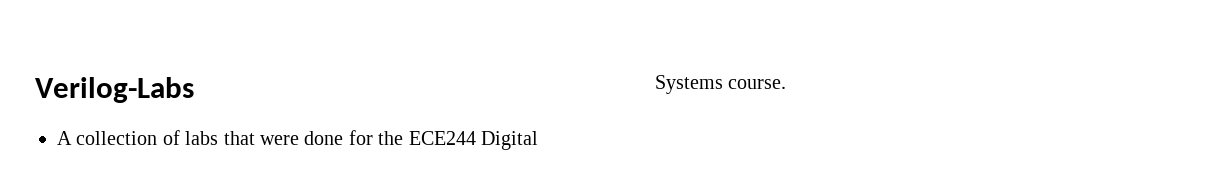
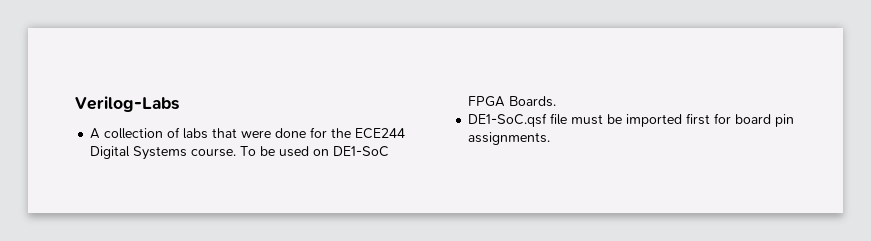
+ To be used on DE1-SoC FPGA Boards.
+ DE1-SoC.qsf file must be imported first for board pin assignments.

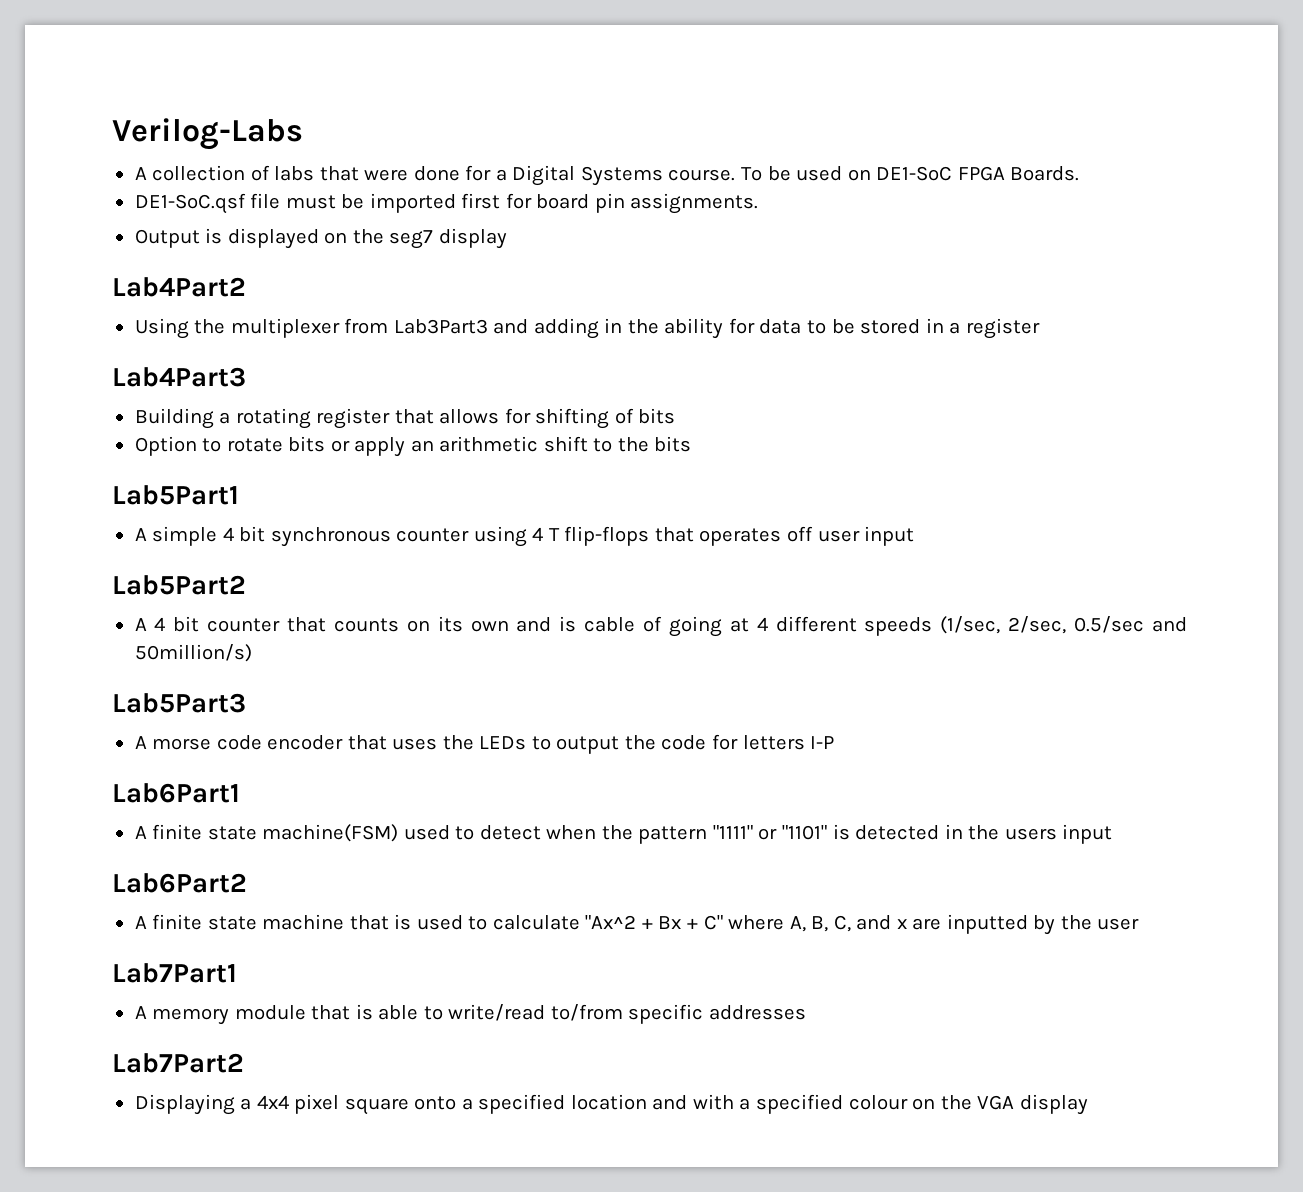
- A collection of labs that were done for the ECE244 Digital Systems course.
+ A collection of labs that were done for a Digital Systems course.
+ Output is displayed on the seg7 display
+ Lab4Part2
+ Using the multiplexer from Lab3Part3 and adding in the ability for data to be stored in a register
+ Lab4Part3
+ Building a rotating register that allows for shifting of bits
+ Option to rotate bits or apply an arithmetic shift to the bits
+ Lab5Part1
+ A simple 4 bit synchronous counter using 4 T flip-flops that operates off user input
+ Lab5Part2
+ A 4 bit counter that counts on its own and is cable of going at 4 different speeds (1/sec, 2/sec, 0.5/sec and 50million/s)
+ Lab5Part3
+ A morse code encoder that uses the LEDs to output the code for letters I-P
+ Lab6Part1
+ A finite state machine(FSM) used to detect when the pattern "1111" or "1101" is detected in the users input
+ Lab6Part2
+ A finite state machine that is used to calculate "Ax^2 + Bx + C" where A, B, C, and x are inputted by the user
+ Lab7Part1
+ A memory module that is able to write/read to/from specific addresses
+ Lab7Part2
+ Displaying a 4x4 pixel square onto a specified location and with a specified colour on the VGA display

